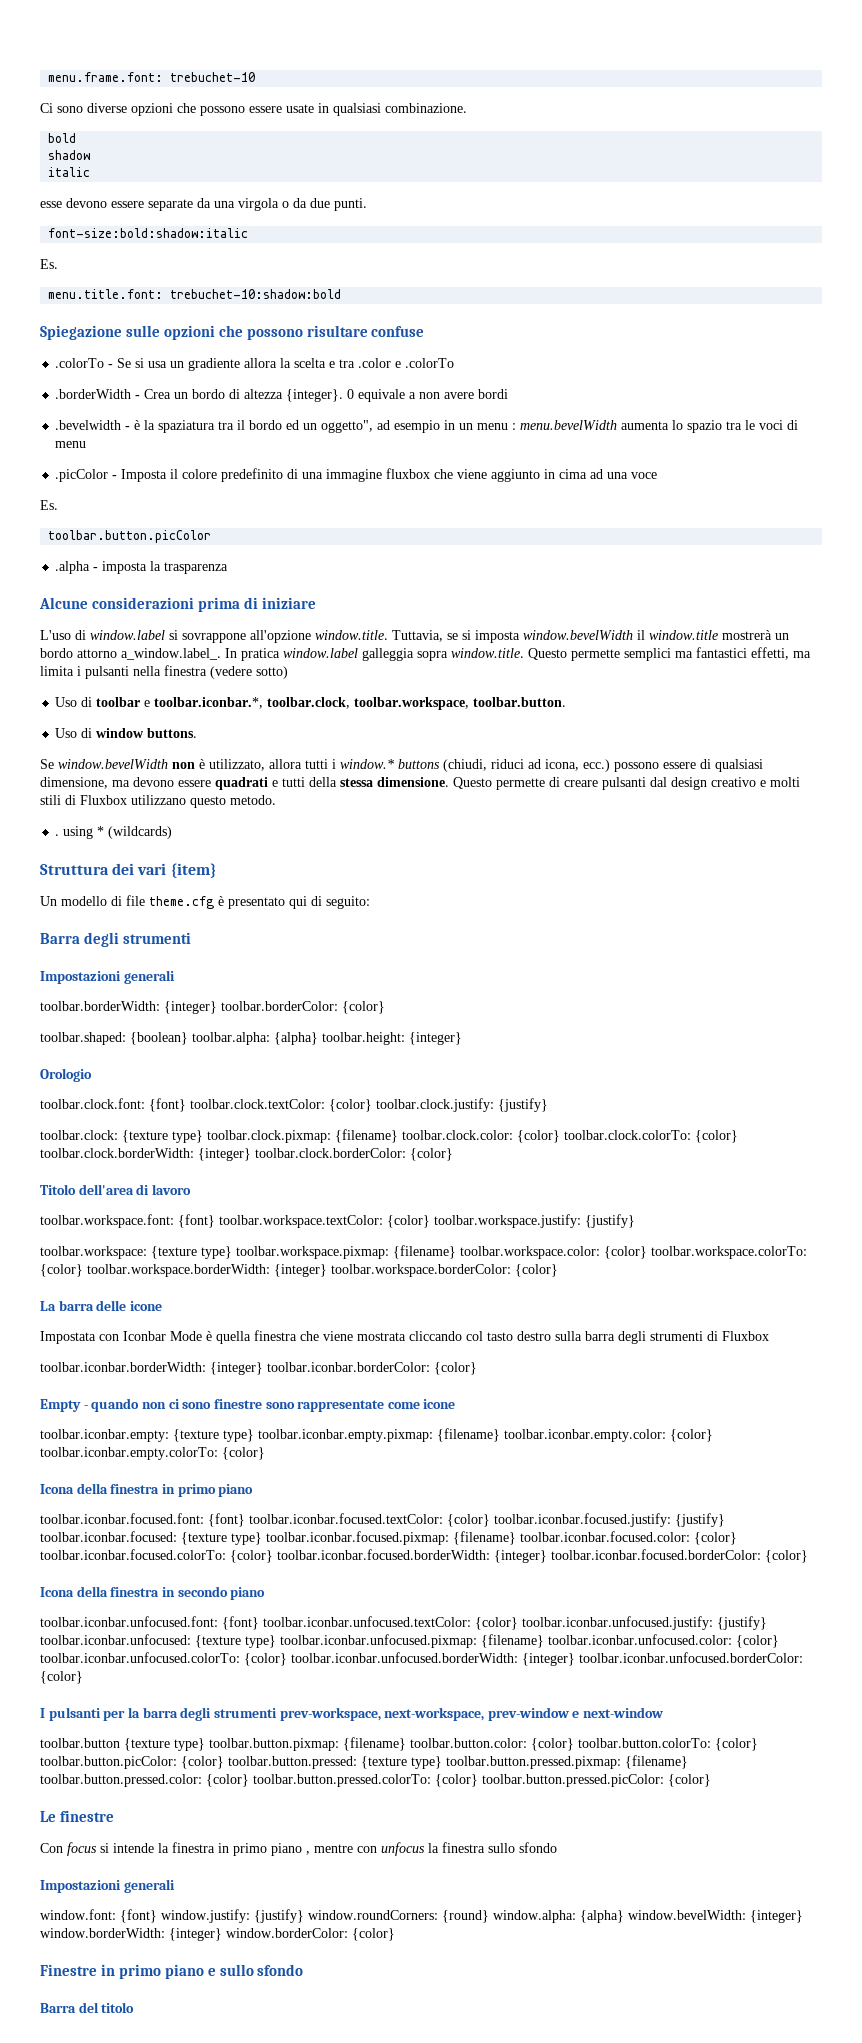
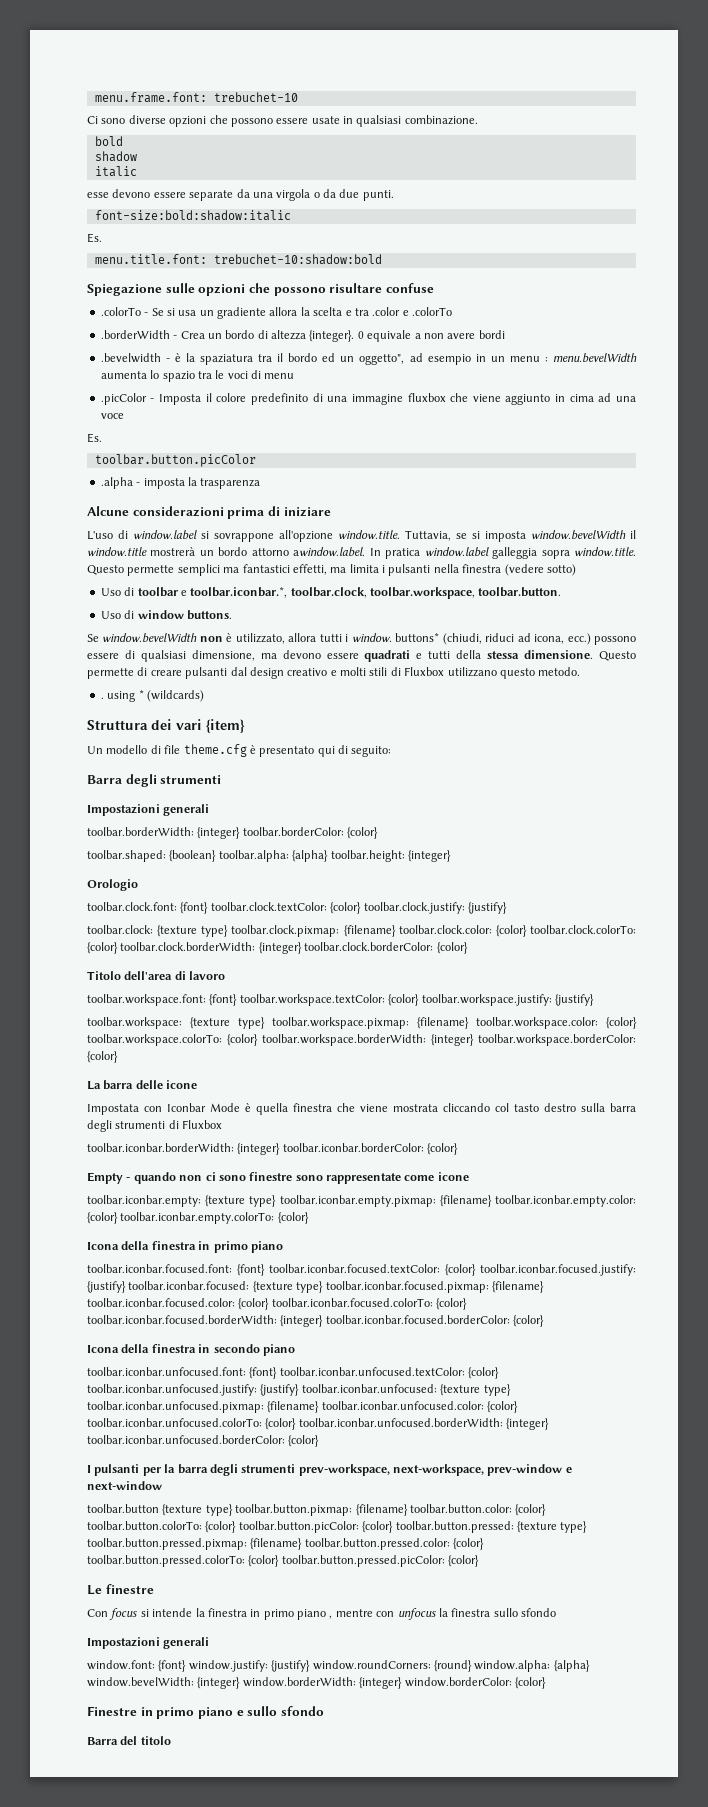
- L'uso di window.label si sovrappone all'opzione window.title. Tuttavia, se si imposta window.bevelWidth il window.title mostrerà un bordo attorno a_window.label_. In pratica window.label galleggia sopra window.title. Questo permette semplici ma fantastici effetti, ma limita i pulsanti nella finestra (vedere sotto)
+ L'uso di window.label si sovrappone all'opzione window.title. Tuttavia, se si imposta window.bevelWidth il window.title mostrerà un bordo attorno awindow.label. In pratica window.label galleggia sopra window.title. Questo permette semplici ma fantastici effetti, ma limita i pulsanti nella finestra (vedere sotto)
- Se window.bevelWidth non è utilizzato, allora tutti i window.* buttons (chiudi, riduci ad icona, ecc.) possono essere di qualsiasi dimensione, ma devono essere quadrati e tutti della stessa dimensione.
+ Se window.bevelWidth non è utilizzato, allora tutti i window. buttons* (chiudi, riduci ad icona, ecc.) possono essere di qualsiasi dimensione, ma devono essere quadrati e tutti della stessa dimensione.

